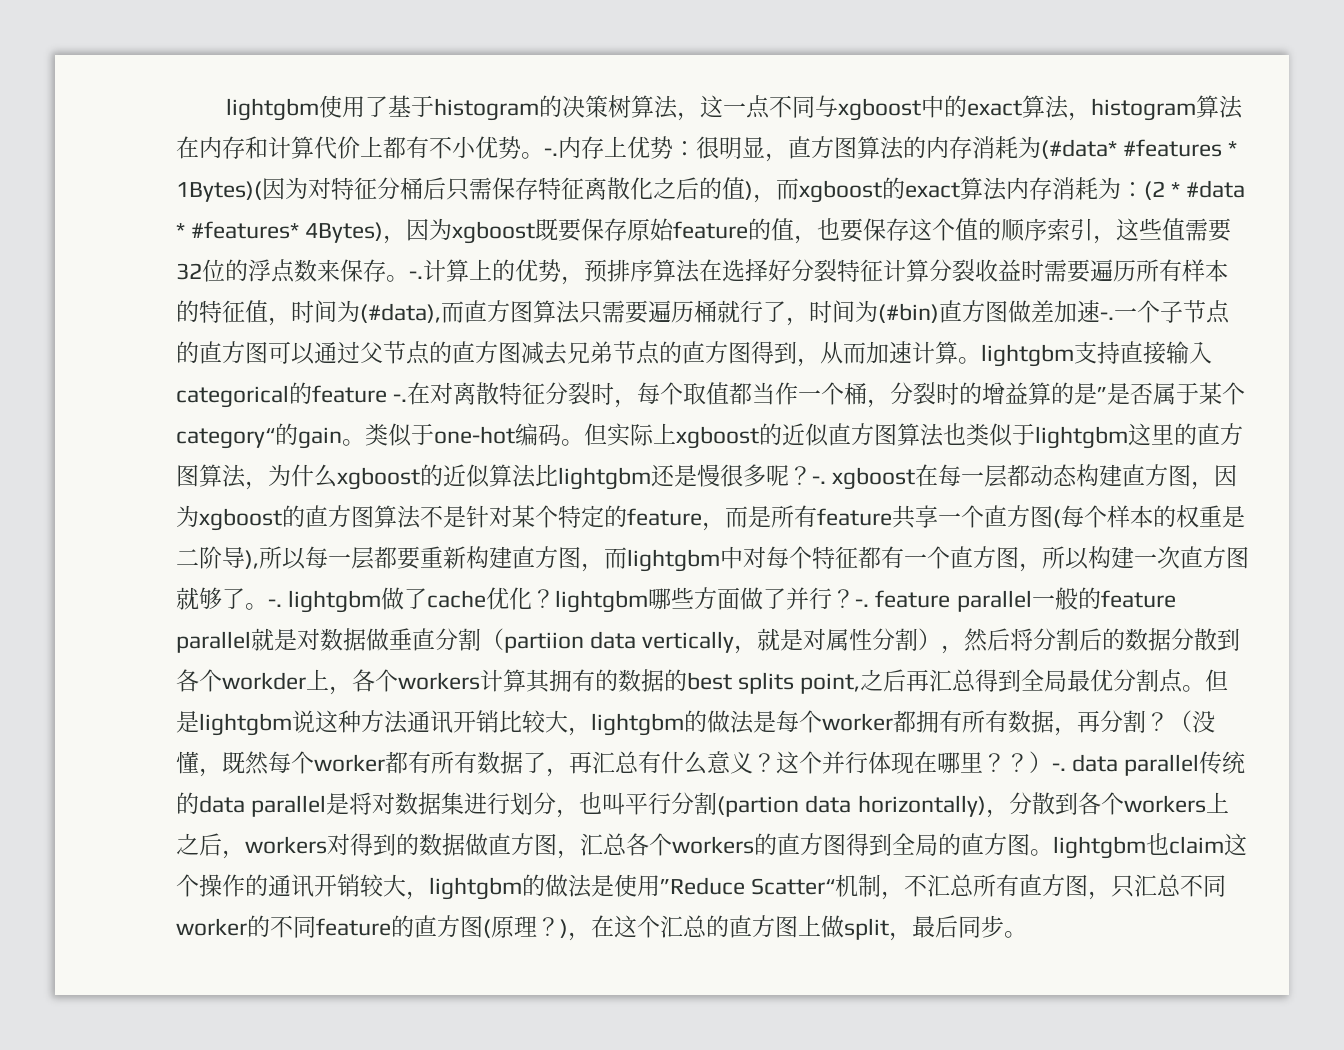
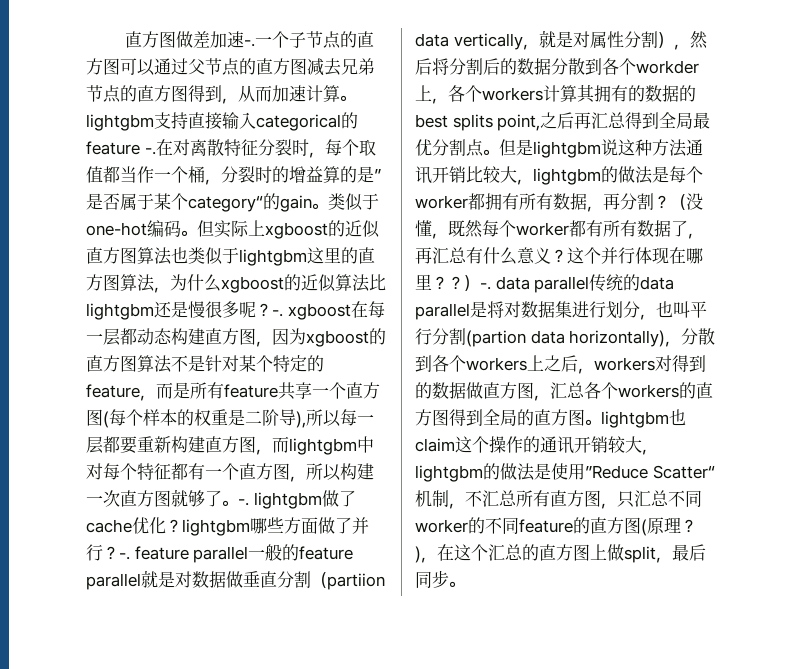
- lightgbm使用了基于histogram的决策树算法，这一点不同与xgboost中的exact算法，histogram算法在内存和计算代价上都有不小优势。-.内存上优势：很明显，直方图算法的内存消耗为(#data* #features * 1Bytes)(因为对特征分桶后只需保存特征离散化之后的值)，而xgboost的exact算法内存消耗为：(2 * #data * #features* 4Bytes)，因为xgboost既要保存原始feature的值，也要保存这个值的顺序索引，这些值需要32位的浮点数来保存。-.计算上的优势，预排序算法在选择好分裂特征计算分裂收益时需要遍历所有样本的特征值，时间为(#data),而直方图算法只需要遍历桶就行了，时间为(#bin)直方图做差加速-.
+ 直方图做差加速-.

